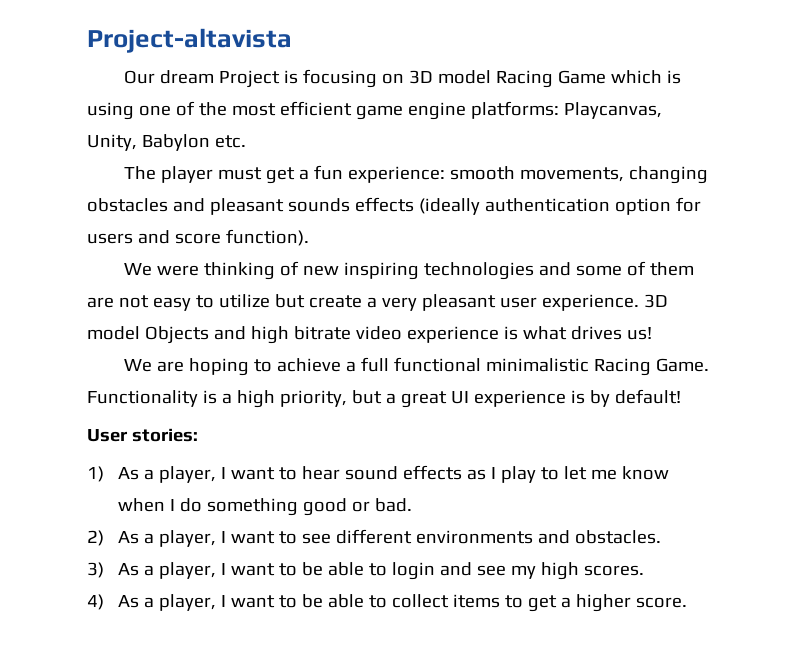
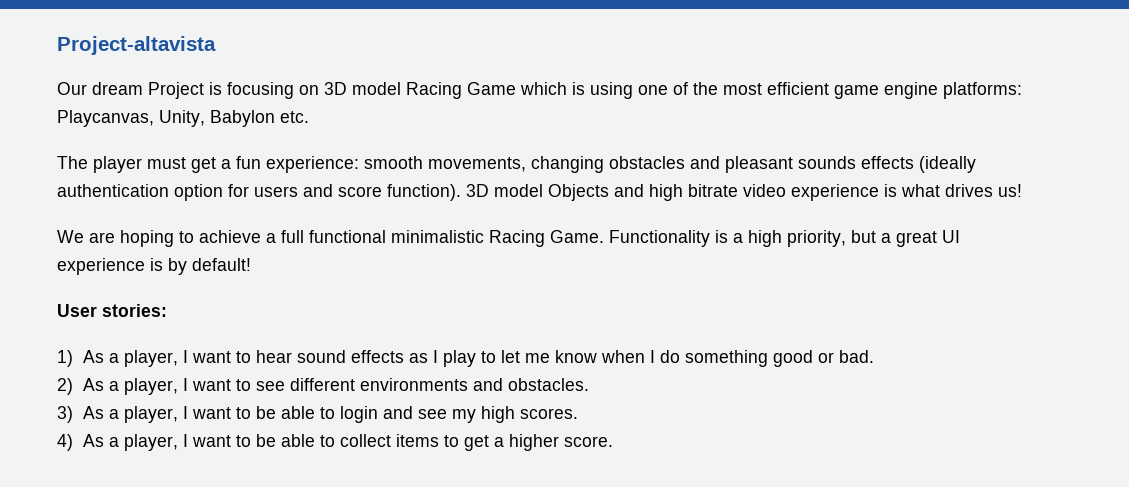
- The player must get a fun experience: smooth movements, changing obstacles and pleasant sounds effects (ideally authentication option for users and score function).
- We were thinking of new inspiring technologies and some of them are not easy to utilize but create a very pleasant user experience. 3D model Objects and high bitrate video experience is what drives us!
+ The player must get a fun experience: smooth movements, changing obstacles and pleasant sounds effects (ideally authentication option for users and score function). 3D model Objects and high bitrate video experience is what drives us!

